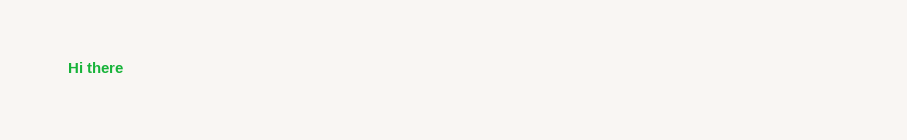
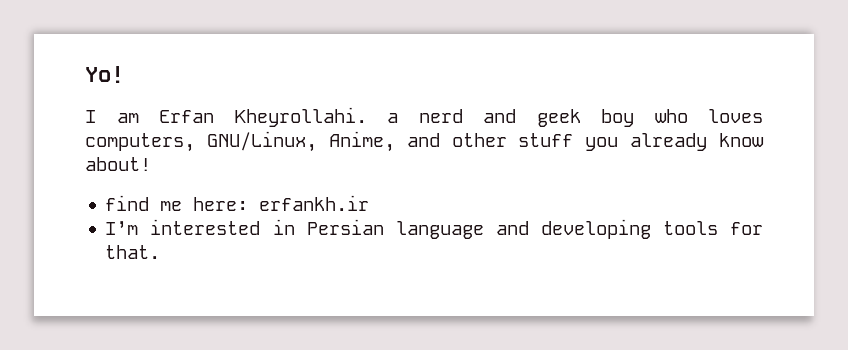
- Hi there
+ Yo!
+ I am Erfan Kheyrollahi. a nerd and geek boy who loves computers, GNU/Linux, Anime, and other stuff you already know about!
+ find me here: erfankh.ir
+ I’m interested in Persian language and developing tools for that.

